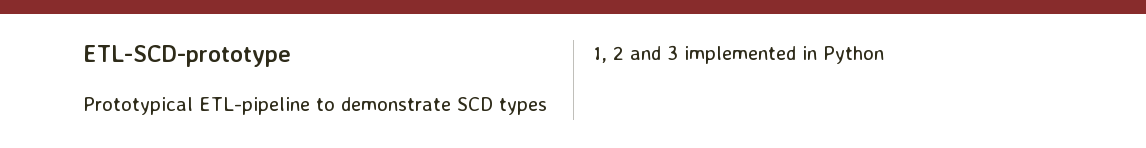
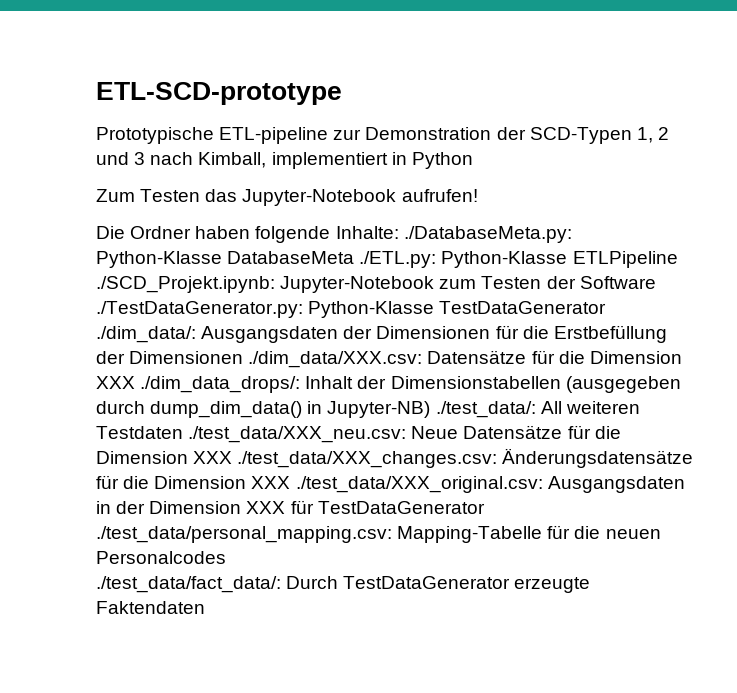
- Prototypical ETL-pipeline to demonstrate SCD types 1, 2 and 3 implemented in Python
+ Prototypische ETL-pipeline zur Demonstration der SCD-Typen 1, 2 und 3 nach Kimball, implementiert in Python
+ Zum Testen das Jupyter-Notebook aufrufen!
+ Die Ordner haben folgende Inhalte: ./DatabaseMeta.py: Python-Klasse DatabaseMeta ./ETL.py: Python-Klasse ETLPipeline ./SCD_Projekt.ipynb: Jupyter-Notebook zum Testen der Software ./TestDataGenerator.py: Python-Klasse TestDataGenerator ./dim_data/: Ausgangsdaten der Dimensionen für die Erstbefüllung der Dimensionen ./dim_data/XXX.csv: Datensätze für die Dimension XXX ./dim_data_drops/: Inhalt der Dimensionstabellen (ausgegeben durch dump_dim_data() in Jupyter-NB) ./test_data/: All weiteren Testdaten ./test_data/XXX_neu.csv: Neue Datensätze für die Dimension XXX ./test_data/XXX_changes.csv: Änderungsdatensätze für die Dimension XXX ./test_data/XXX_original.csv: Ausgangsdaten in der Dimension XXX für TestDataGenerator ./test_data/personal_mapping.csv: Mapping-Tabelle für die neuen Personalcodes
+ ./test_data/fact_data/: Durch TestDataGenerator erzeugte Faktendaten

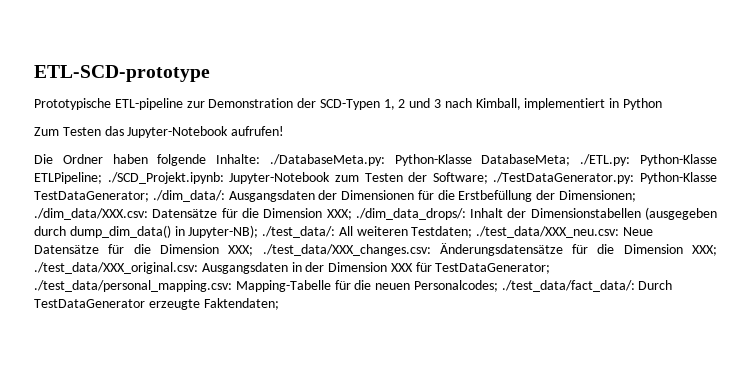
- Python-Klasse DatabaseMeta ./ETL.py:
+ Python-Klasse DatabaseMeta; ./ETL.py:
- Python-Klasse ETLPipeline ./SCD_Projekt.ipynb:
+ Python-Klasse ETLPipeline; ./SCD_Projekt.ipynb:
- Jupyter-Notebook zum Testen der Software ./TestDataGenerator.py:
+ Jupyter-Notebook zum Testen der Software; ./TestDataGenerator.py:
- Python-Klasse TestDataGenerator ./dim_data/:
+ Python-Klasse TestDataGenerator; ./dim_data/:
- Ausgangsdaten der Dimensionen für die Erstbefüllung der Dimensionen ./dim_data/XXX.csv:
+ Ausgangsdaten der Dimensionen für die Erstbefüllung der Dimensionen; ./dim_data/XXX.csv:
- Datensätze für die Dimension XXX ./dim_data_drops/:
+ Datensätze für die Dimension XXX; ./dim_data_drops/:
- Inhalt der Dimensionstabellen (ausgegeben durch dump_dim_data() in Jupyter-NB) ./test_data/:
+ Inhalt der Dimensionstabellen (ausgegeben durch dump_dim_data() in Jupyter-NB); ./test_data/:
- All weiteren Testdaten ./test_data/XXX_neu.csv:
+ All weiteren Testdaten; ./test_data/XXX_neu.csv:
- Neue Datensätze für die Dimension XXX ./test_data/XXX_changes.csv:
+ Neue Datensätze für die Dimension XXX; ./test_data/XXX_changes.csv:
- Änderungsdatensätze für die Dimension XXX ./test_data/XXX_original.csv:
+ Änderungsdatensätze für die Dimension XXX; ./test_data/XXX_original.csv:
- Ausgangsdaten in der Dimension XXX für TestDataGenerator ./test_data/personal_mapping.csv:
+ Ausgangsdaten in der Dimension XXX für TestDataGenerator; ./test_data/personal_mapping.csv:
- Mapping-Tabelle für die neuen Personalcodes
- ./test_data/fact_data/:
+ Mapping-Tabelle für die neuen Personalcodes; ./test_data/fact_data/:
- Durch TestDataGenerator erzeugte Faktendaten
+ Durch TestDataGenerator erzeugte Faktendaten;

